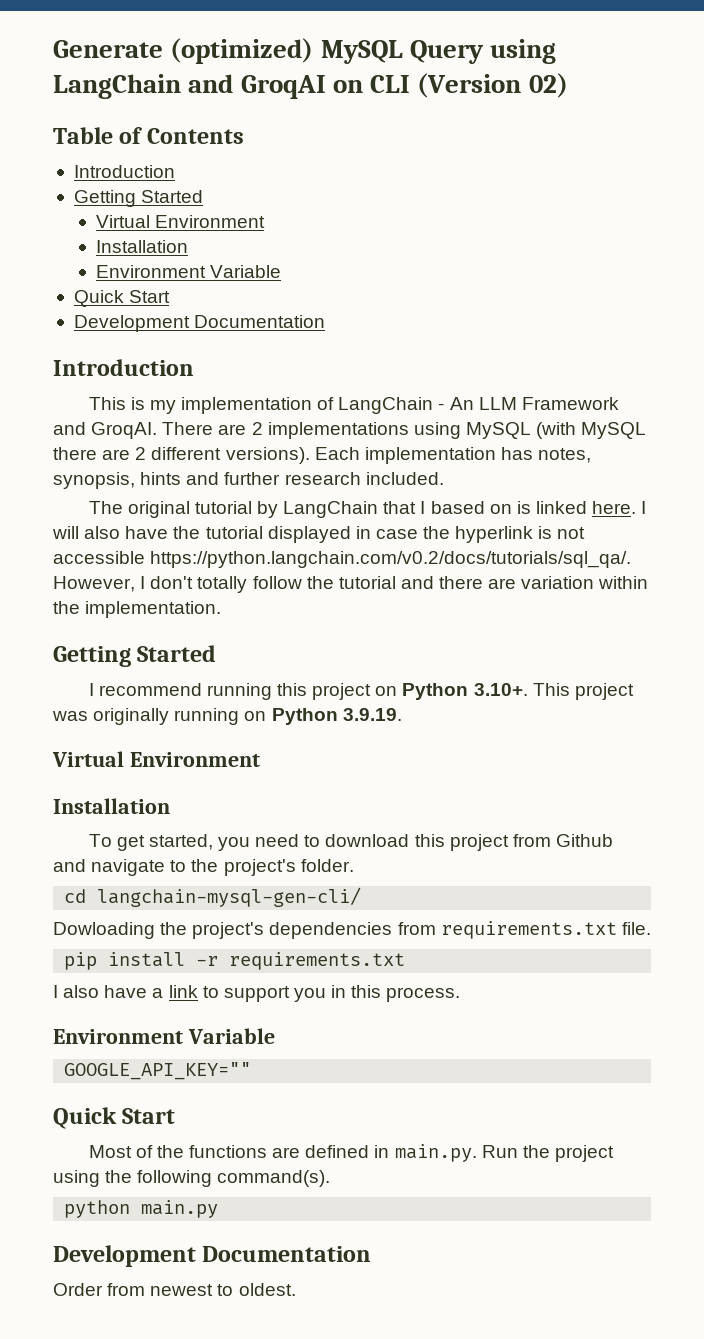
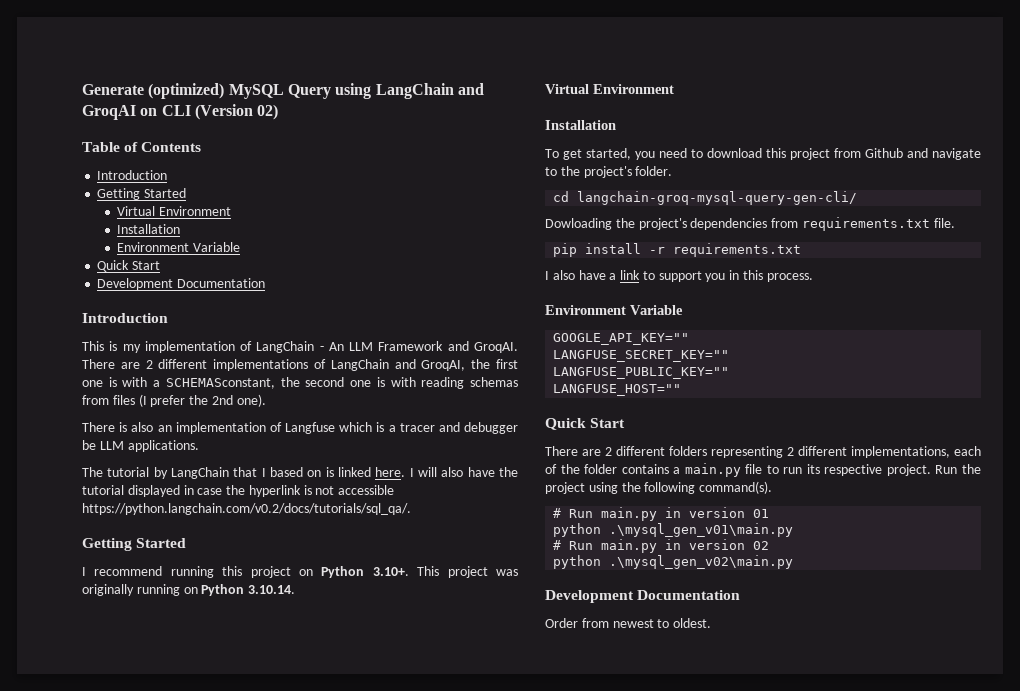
- There are 2 implementations using MySQL (with MySQL there are 2 different versions). Each implementation has notes, synopsis, hints and further research included.
+ There are 2 different implementations of LangChain and GroqAI, the first one is with a SCHEMASconstant, the second one is with reading schemas from files (I prefer the 2nd one).
+ There is also an implementation of Langfuse which is a tracer and debugger be LLM applications.
- The original tutorial by LangChain that I based on is linked here.
+ The tutorial by LangChain that I based on is linked here.
- I will also have the tutorial displayed in case the hyperlink is not accessible https://python.langchain.com/v0.2/docs/tutorials/sql_qa/. However, I don't totally follow the tutorial and there are variation within the implementation.
+ I will also have the tutorial displayed in case the hyperlink is not accessible https://python.langchain.com/v0.2/docs/tutorials/sql_qa/.
- I recommend running this project on Python 3.10+. This project was originally running on Python 3.9.19.
+ I recommend running this project on Python 3.10+. This project was originally running on Python 3.10.14.
- cd langchain-mysql-gen-cli/
+ cd langchain-groq-mysql-query-gen-cli/
  GOOGLE_API_KEY=""
+ LANGFUSE_SECRET_KEY=""
+ LANGFUSE_PUBLIC_KEY=""
+ LANGFUSE_HOST=""
  Quick Start
- Most of the functions are defined in main.py. Run the project using the following command(s).
+ There are 2 different folders representing 2 different implementations, each of the folder contains a main.py file to run its respective project. Run the project using the following command(s).
- python main.py
+ # Run main.py in version 01
+ python .\mysql_gen_v01\main.py
+ # Run main.py in version 02
+ python .\mysql_gen_v02\main.py

